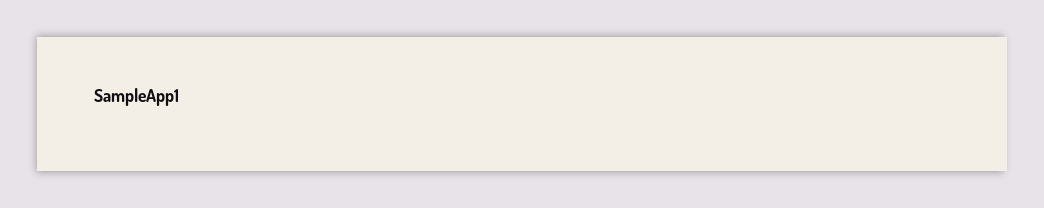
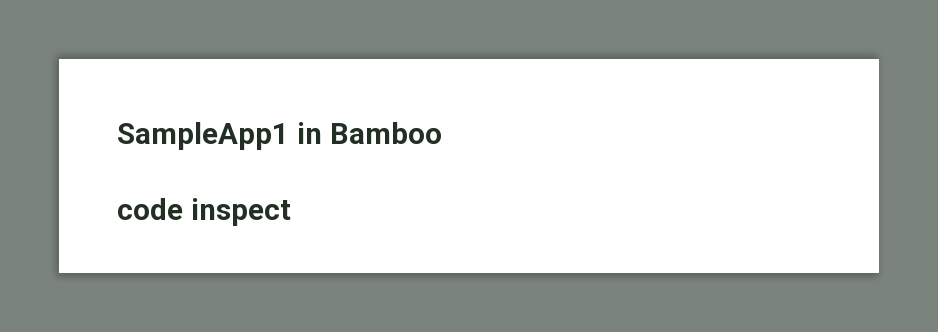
- SampleApp1
+ SampleApp1 in Bamboo
+ code inspect

